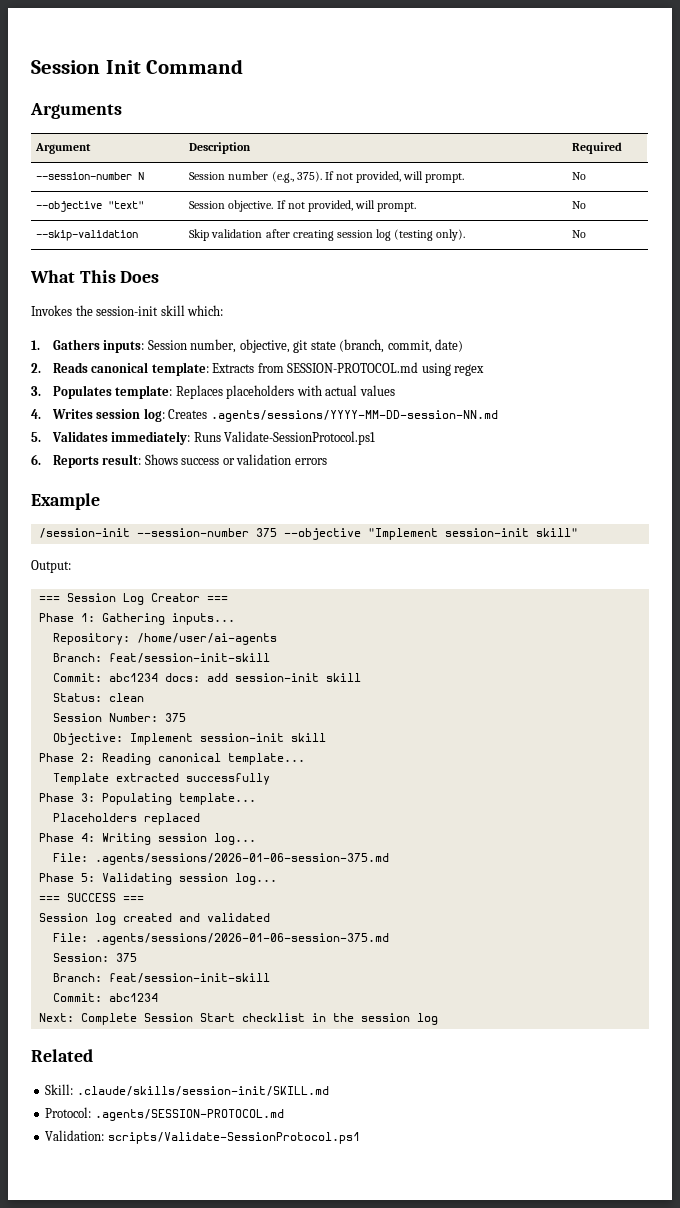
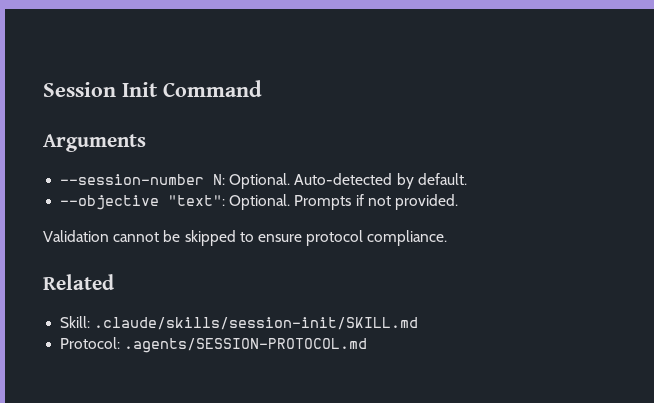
- Argument | Description | Required
- --session-number N | Session number (e.g., 375). If not provided, will prompt. | No
- --objective "text" | Session objective. If not provided, will prompt. | No
- --skip-validation | Skip validation after creating session log (testing only). | No
- What This Does
- Invokes the session-init skill which:
- 1. Gathers inputs: Session number, objective, git state (branch, commit, date)
- 2. Reads canonical template: Extracts from SESSION-PROTOCOL.md using regex
- 3. Populates template: Replaces placeholders with actual values
- 4. Writes session log: Creates .agents/sessions/YYYY-MM-DD-session-NN.md
- 5. Validates immediately: Runs Validate-SessionProtocol.ps1
- 6. Reports result: Shows success or validation errors
- Example
- /session-init --session-number 375 --objective "Implement session-init skill"
- Output:
- === Session Log Creator ===
- Phase 1: Gathering inputs...
- Repository: /home/user/ai-agents
- Branch: feat/session-init-skill
- Commit: abc1234 docs: add session-init skill
- Status: clean
- Session Number: 375
- Objective: Implement session-init skill
- Phase 2: Reading canonical template...
- Template extracted successfully
- Phase 3: Populating template...
- Placeholders replaced
- Phase 4: Writing session log...
- File: .agents/sessions/2026-01-06-session-375.md
- Phase 5: Validating session log...
- === SUCCESS ===
- Session log created and validated
- File: .agents/sessions/2026-01-06-session-375.md
- Session: 375
- Branch: feat/session-init-skill
- Commit: abc1234
- Next: Complete Session Start checklist in the session log
+ --session-number N: Optional. Auto-detected by default.
+ --objective "text": Optional. Prompts if not provided.
+ Validation cannot be skipped to ensure protocol compliance.
- Validation: scripts/Validate-SessionProtocol.ps1

